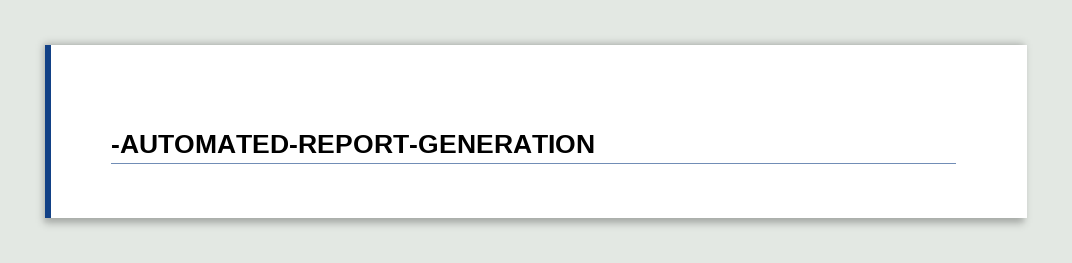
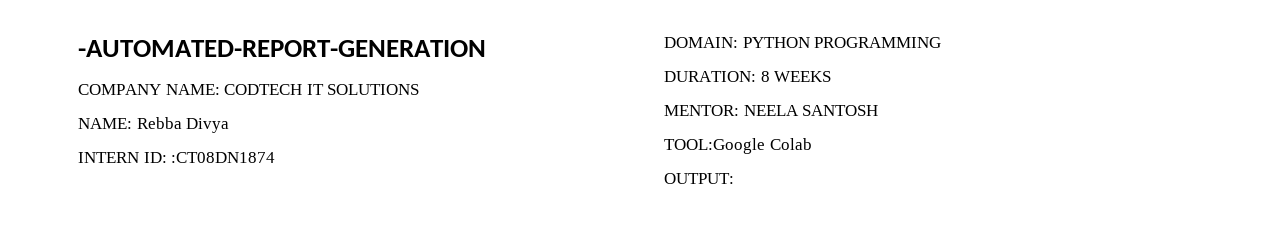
+ COMPANY NAME: CODTECH IT SOLUTIONS
+ NAME: Rebba Divya
+ INTERN ID: :CT08DN1874
+ DOMAIN: PYTHON PROGRAMMING
+ DURATION: 8 WEEKS
+ MENTOR: NEELA SANTOSH
+ TOOL:Google Colab
+ OUTPUT:

